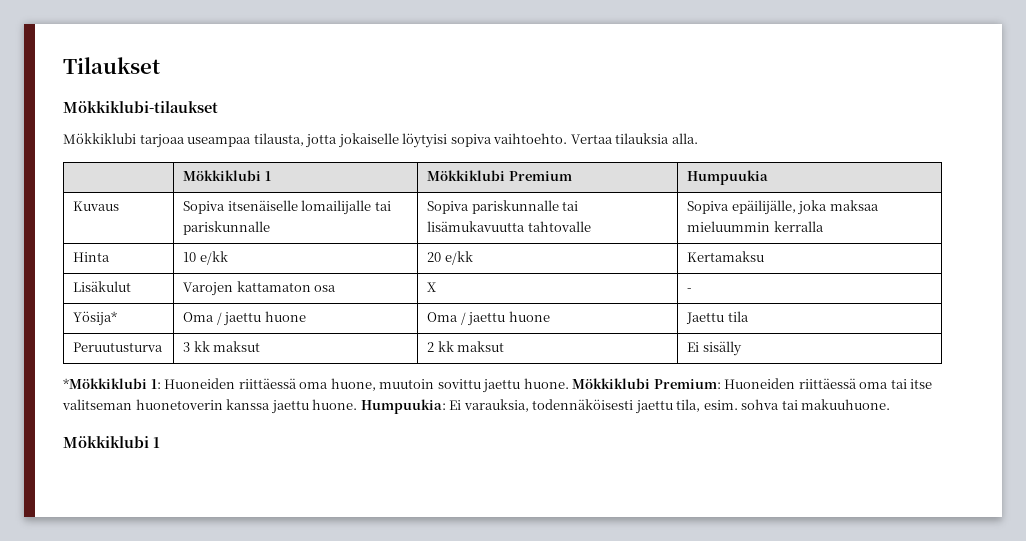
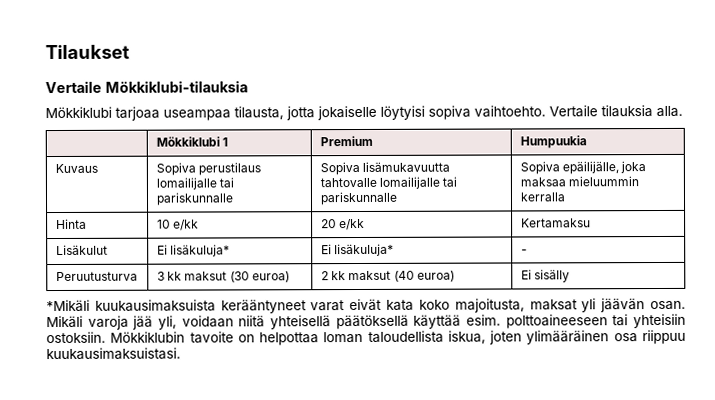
- Mökkiklubi-tilaukset
+ Vertaile Mökkiklubi-tilauksia
- Vertaa tilauksia alla.
+ Vertaile tilauksia alla.
- | Mökkiklubi 1 | Mökkiklubi Premium | Humpuukia
+ | Mökkiklubi 1 | Premium | Humpuukia
- Kuvaus | Sopiva itsenäiselle lomailijalle tai pariskunnalle | Sopiva pariskunnalle tai lisämukavuutta tahtovalle | Sopiva epäilijälle, joka maksaa mieluummin kerralla
+ Kuvaus | Sopiva perustilaus lomailijalle tai pariskunnalle | Sopiva lisämukavuutta tahtovalle lomailijalle tai pariskunnalle | Sopiva epäilijälle, joka maksaa mieluummin kerralla
- Lisäkulut | Varojen kattamaton osa | X | -
- Yösija* | Oma / jaettu huone | Oma / jaettu huone | Jaettu tila
+ Lisäkulut | Ei lisäkuluja* | Ei lisäkuluja* | -
- Peruutusturva | 3 kk maksut | 2 kk maksut | Ei sisälly
+ Peruutusturva | 3 kk maksut (30 euroa) | 2 kk maksut (40 euroa) | Ei sisälly
- *Mökkiklubi 1: Huoneiden riittäessä oma huone, muutoin sovittu jaettu huone. Mökkiklubi Premium: Huoneiden riittäessä oma tai itse valitseman huonetoverin kanssa jaettu huone. Humpuukia: Ei varauksia, todennäköisesti jaettu tila, esim. sohva tai makuuhuone.
- Mökkiklubi 1
+ *Mikäli kuukausimaksuista kerääntyneet varat eivät kata koko majoitusta, maksat yli jäävän osan. Mikäli varoja jää yli, voidaan niitä yhteisellä päätöksellä käyttää esim. polttoaineeseen tai yhteisiin ostoksiin. Mökkiklubin tavoite on helpottaa loman taloudellista iskua, joten ylimääräinen osa riippuu kuukausimaksuistasi.

